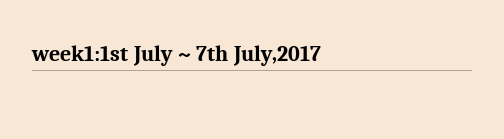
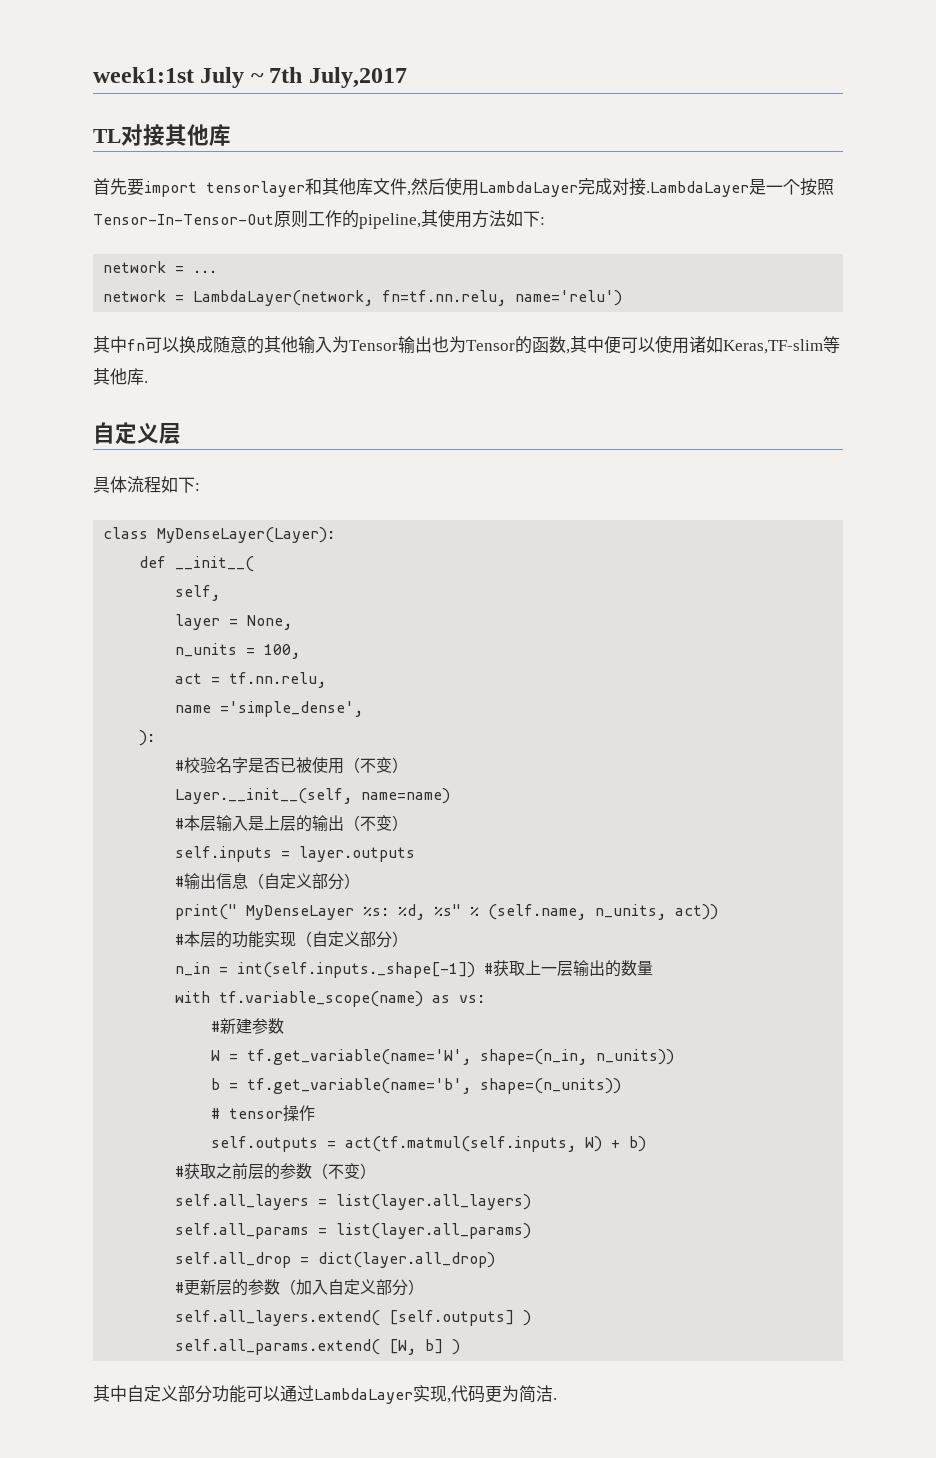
+ TL对接其他库
+ 首先要import tensorlayer和其他库文件,然后使用LambdaLayer完成对接.LambdaLayer是一个按照Tensor-In-Tensor-Out原则工作的pipeline,其使用方法如下:
+ network = ...
+ network = LambdaLayer(network, fn=tf.nn.relu, name='relu')
+ 其中fn可以换成随意的其他输入为Tensor输出也为Tensor的函数,其中便可以使用诸如Keras,TF-slim等其他库.
+ 自定义层
+ 具体流程如下:
+ class MyDenseLayer(Layer):
+ def __init__(
+ self,
+ layer = None,
+ n_units = 100,
+ act = tf.nn.relu,
+ name ='simple_dense',
+ ):
+ #校验名字是否已被使用（不变）
+ Layer.__init__(self, name=name)
+ #本层输入是上层的输出（不变）
+ self.inputs = layer.outputs
+ #输出信息（自定义部分）
+ print(" MyDenseLayer %s: %d, %s" % (self.name, n_units, act))
+ #本层的功能实现（自定义部分）
+ n_in = int(self.inputs._shape[-1]) #获取上一层输出的数量
+ with tf.variable_scope(name) as vs:
+ #新建参数
+ W = tf.get_variable(name='W', shape=(n_in, n_units))
+ b = tf.get_variable(name='b', shape=(n_units))
+ # tensor操作
+ self.outputs = act(tf.matmul(self.inputs, W) + b)
+ #获取之前层的参数（不变）
+ self.all_layers = list(layer.all_layers)
+ self.all_params = list(layer.all_params)
+ self.all_drop = dict(layer.all_drop)
+ #更新层的参数（加入自定义部分）
+ self.all_layers.extend( [self.outputs] )
+ self.all_params.extend( [W, b] )
+ 其中自定义部分功能可以通过LambdaLayer实现,代码更为简洁.

